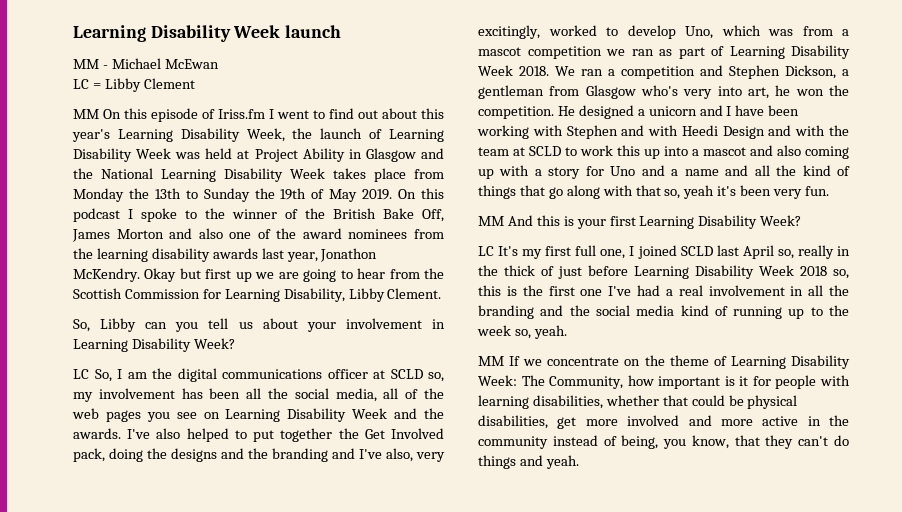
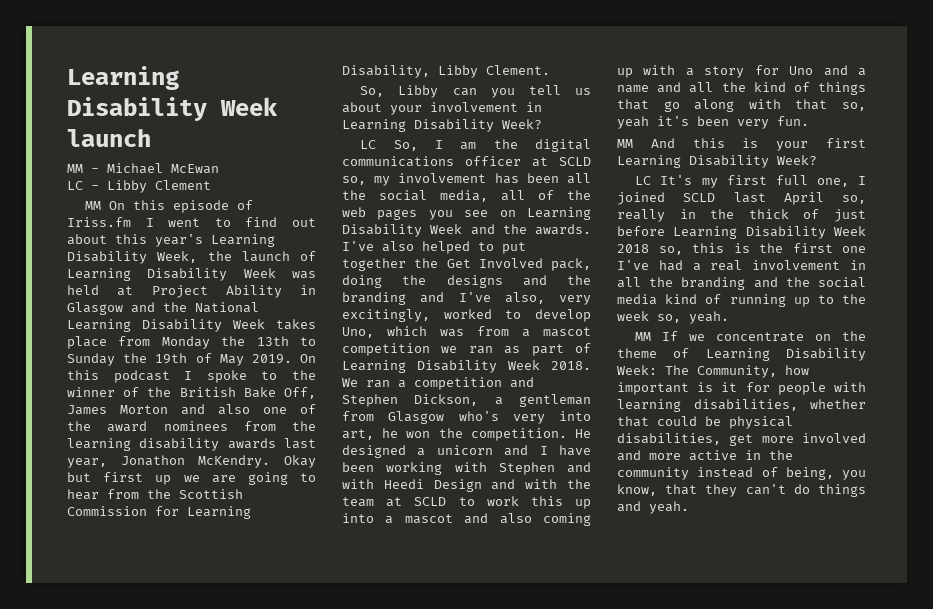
- LC = Libby Clement
+ LC - Libby Clement

